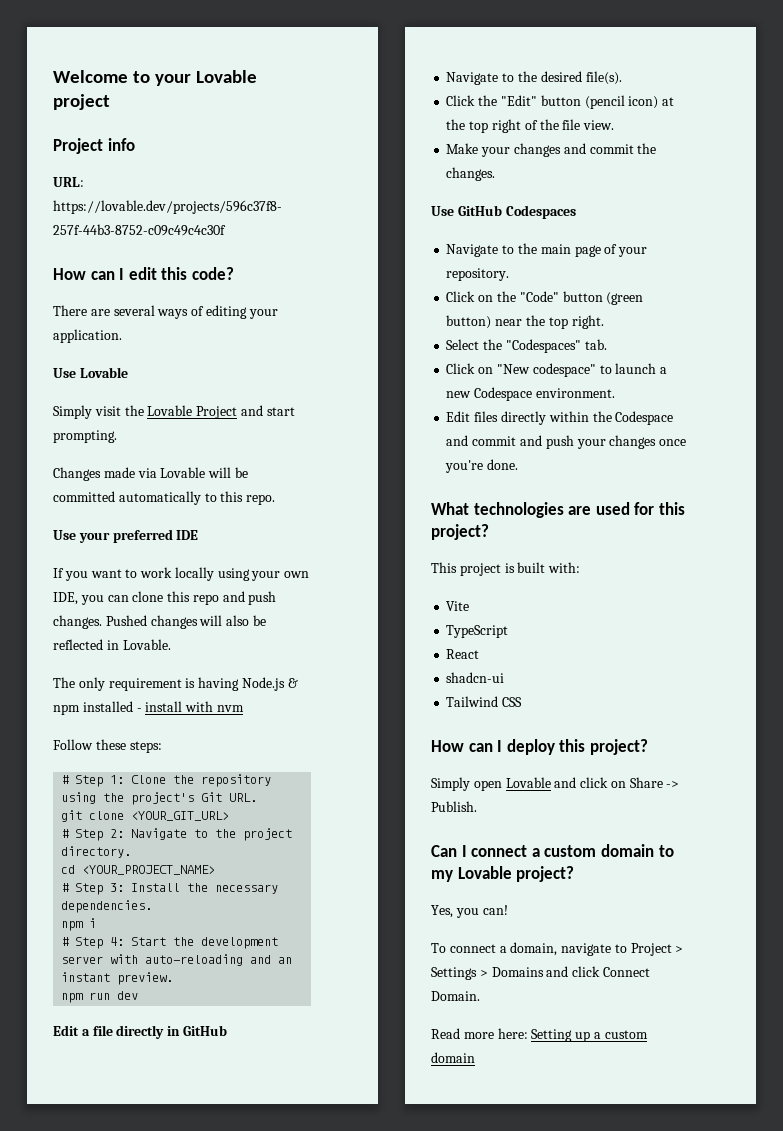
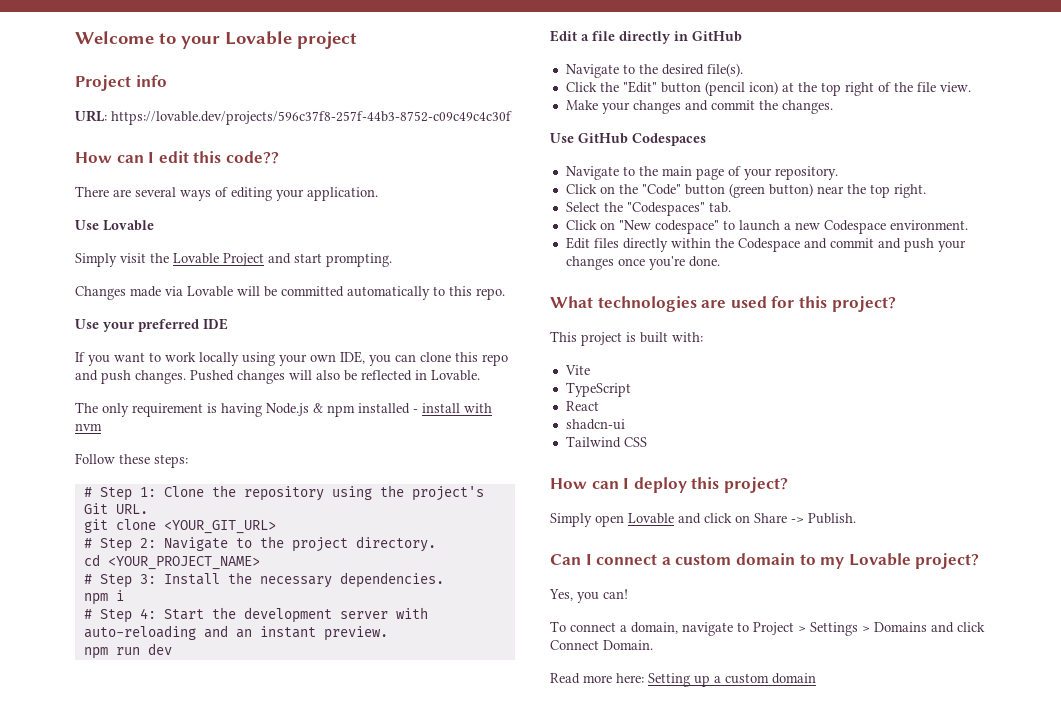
- How can I edit this code?
+ How can I edit this code??

